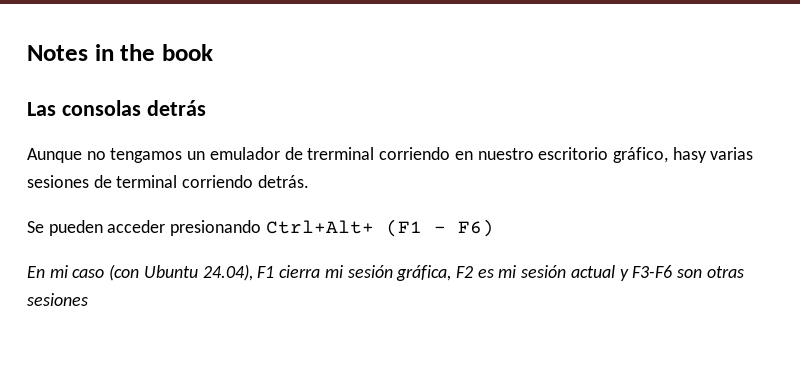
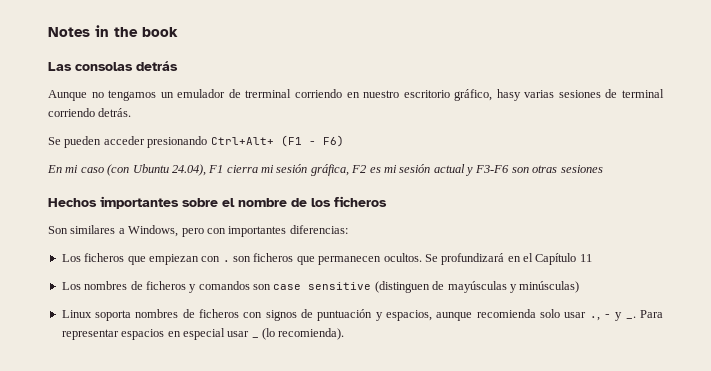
+ Hechos importantes sobre el nombre de los ficheros
+ Son similares a Windows, pero con importantes diferencias:
+ Los ficheros que empiezan con . son ficheros que permanecen ocultos. Se profundizará en el Capítulo 11
+ Los nombres de ficheros y comandos son case sensitive (distinguen de mayúsculas y minúsculas)
+ Linux soporta nombres de ficheros con signos de puntuación y espacios, aunque recomienda solo usar ., - y _. Para representar espacios en especial usar _ (lo recomienda).

